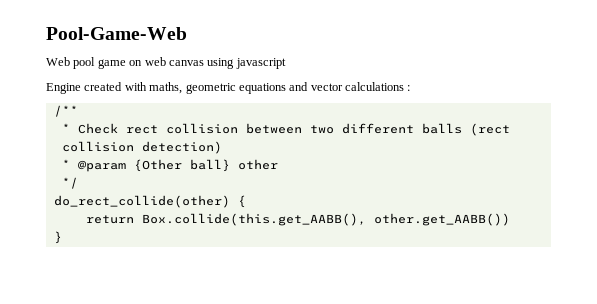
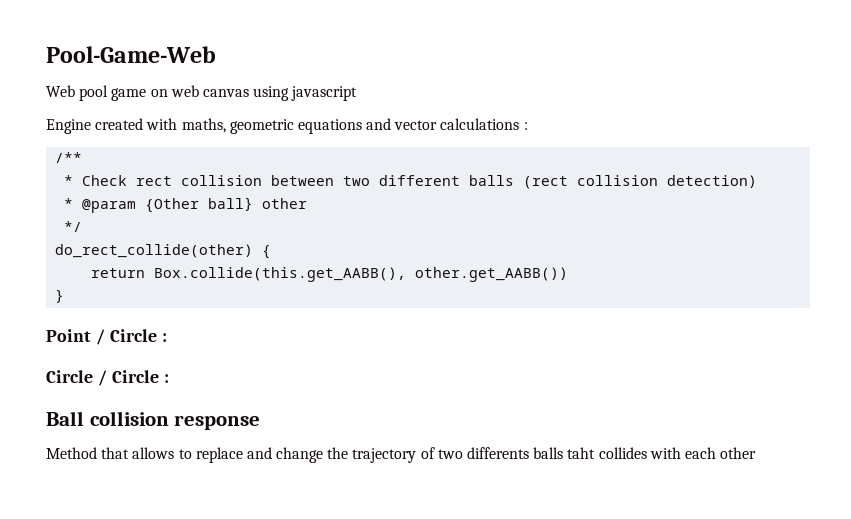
+ Point / Circle :
+ Circle / Circle :
+ Ball collision response
+ Method that allows to replace and change the trajectory of two differents balls taht collides with each other

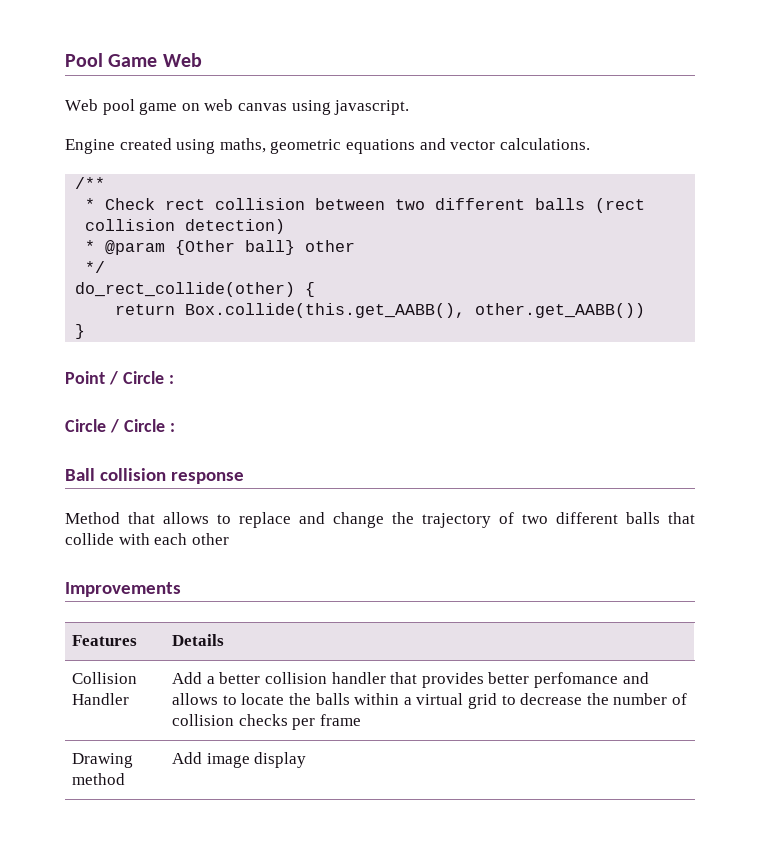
- Pool-Game-Web
+ Pool Game Web
- Web pool game on web canvas using javascript
+ Web pool game on web canvas using javascript.
- Engine created with maths, geometric equations and vector calculations :
+ Engine created using maths, geometric equations and vector calculations.
- Method that allows to replace and change the trajectory of two differents balls taht collides with each other
+ Method that allows to replace and change the trajectory of two different balls that collide with each other
+ Improvements
+ Features | Details
+ Collision Handler | Add a better collision handler that provides better perfomance and allows to locate the balls within a virtual grid to decrease the number of collision checks per frame
+ Drawing method | Add image display

